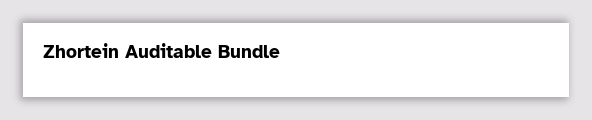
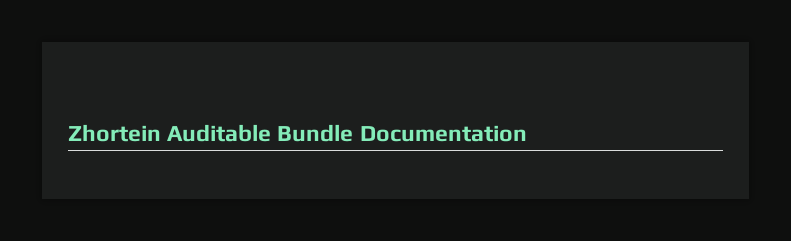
- Zhortein Auditable Bundle
+ Zhortein Auditable Bundle Documentation

